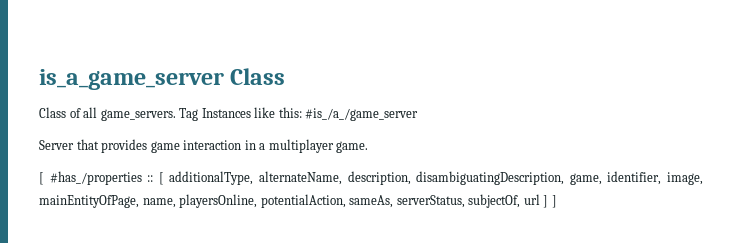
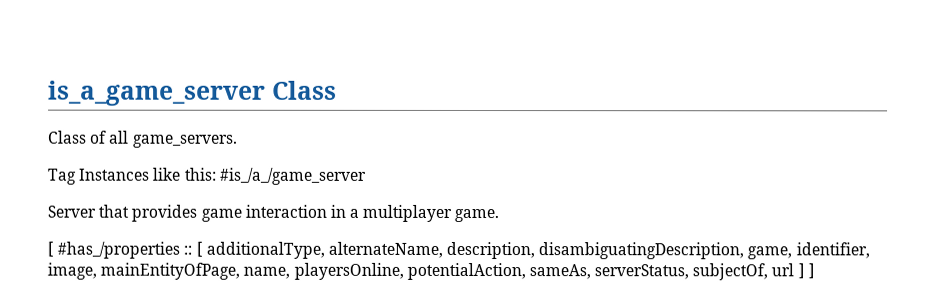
- Class of all game_servers. Tag Instances like this: #is_/a_/game_server
+ Class of all game_servers.
+ Tag Instances like this: #is_/a_/game_server

